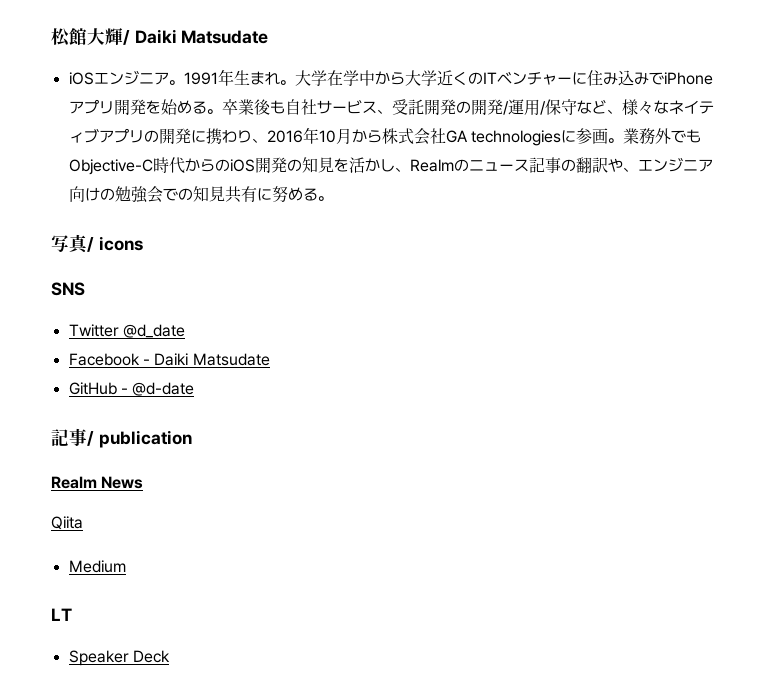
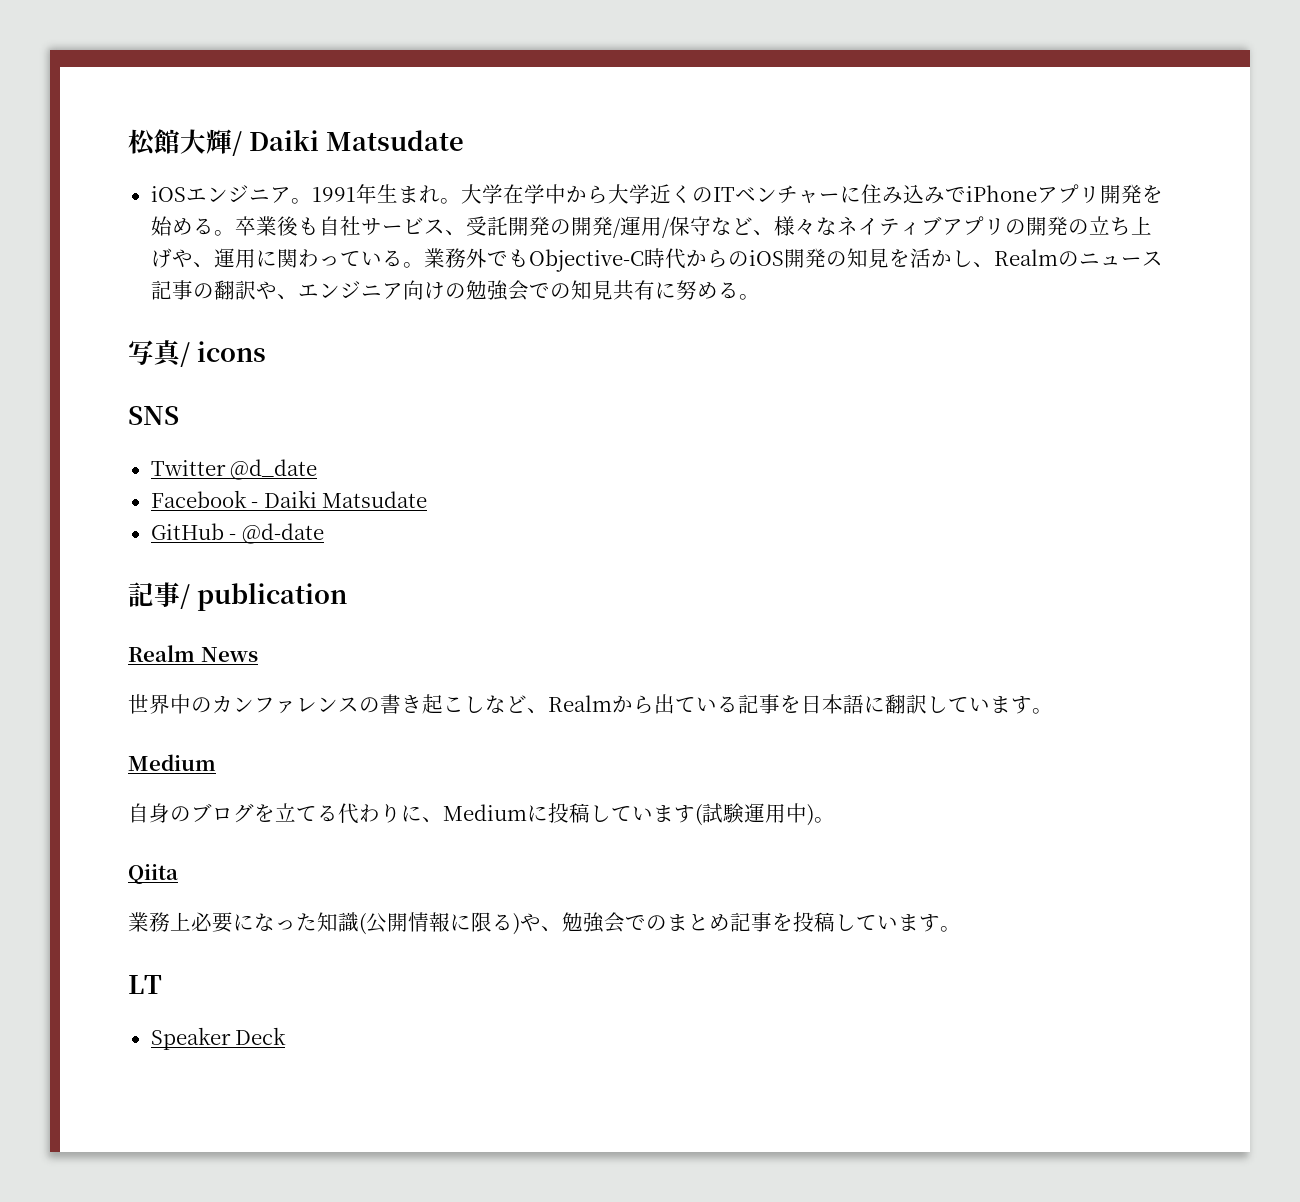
- 卒業後も自社サービス、受託開発の開発/運用/保守など、様々なネイティブアプリの開発に携わり、2016年10月から株式会社GA technologiesに参画。
+ 卒業後も自社サービス、受託開発の開発/運用/保守など、様々なネイティブアプリの開発の立ち上げや、運用に関わっている。
+ 世界中のカンファレンスの書き起こしなど、Realmから出ている記事を日本語に翻訳しています。
+ Medium
+ 自身のブログを立てる代わりに、Mediumに投稿しています(試験運用中)。
  Qiita
- Medium
+ 業務上必要になった知識(公開情報に限る)や、勉強会でのまとめ記事を投稿しています。

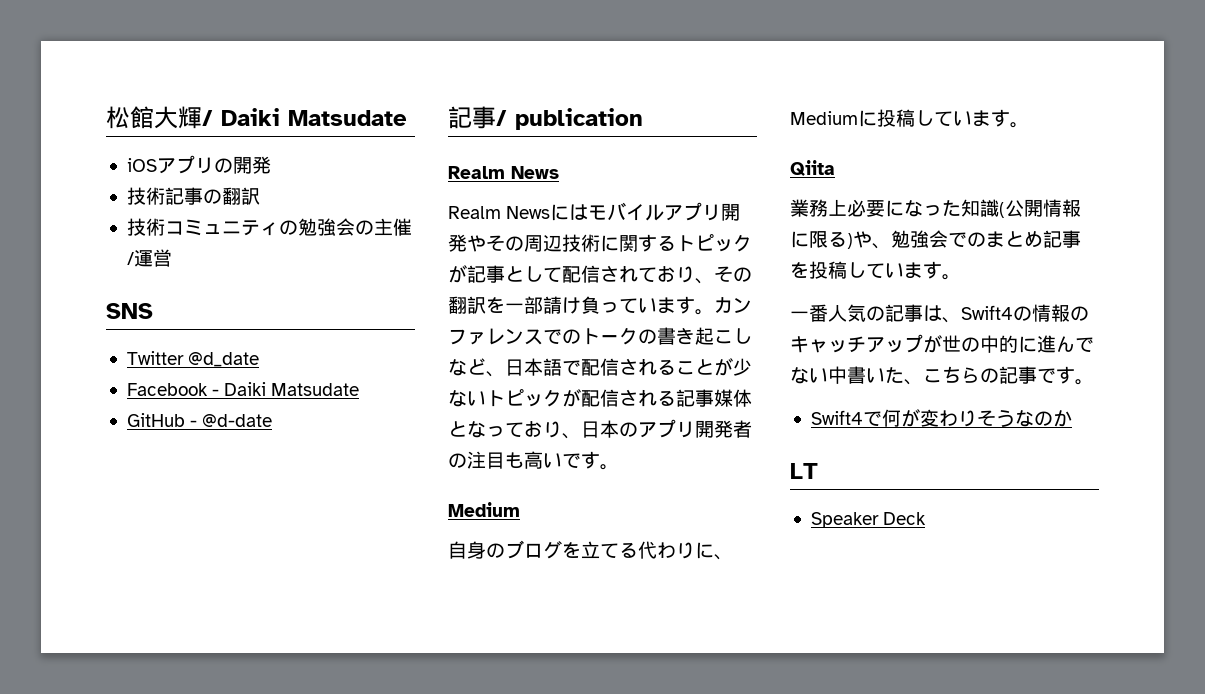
- iOSエンジニア。1991年生まれ。大学在学中から大学近くのITベンチャーに住み込みでiPhoneアプリ開発を始める。卒業後も自社サービス、受託開発の開発/運用/保守など、様々なネイティブアプリの開発の立ち上げや、運用に関わっている。業務外でもObjective-C時代からのiOS開発の知見を活かし、Realmのニュース記事の翻訳や、エンジニア向けの勉強会での知見共有に努める。
- 写真/ icons
+ iOSアプリの開発
+ 技術記事の翻訳
+ 技術コミュニティの勉強会の主催/運営
- 世界中のカンファレンスの書き起こしなど、Realmから出ている記事を日本語に翻訳しています。
+ Realm Newsにはモバイルアプリ開発やその周辺技術に関するトピックが記事として配信されており、その翻訳を一部請け負っています。カンファレンスでのトークの書き起こしなど、日本語で配信されることが少ないトピックが配信される記事媒体となっており、日本のアプリ開発者の注目も高いです。
- 自身のブログを立てる代わりに、Mediumに投稿しています(試験運用中)。
+ 自身のブログを立てる代わりに、Mediumに投稿しています。
+ 一番人気の記事は、Swift4の情報のキャッチアップが世の中的に進んでない中書いた、こちらの記事です。
+ Swift4で何が変わりそうなのか

